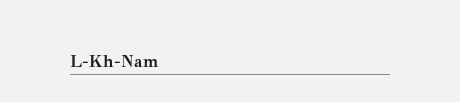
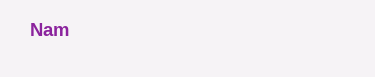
- L-Kh-Nam
+ Nam

